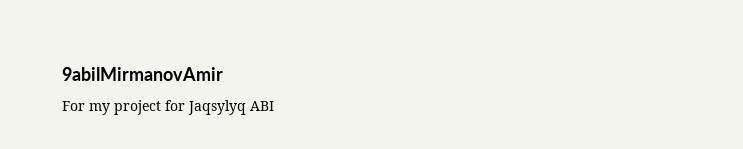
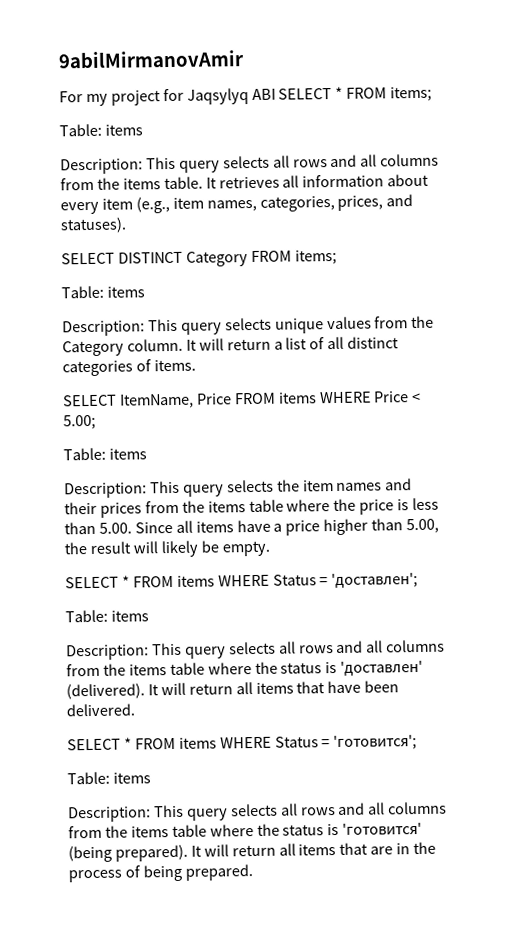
- For my project for Jaqsylyq ABI
+ For my project for Jaqsylyq ABI SELECT * FROM items;
+ Table: items
+ Description: This query selects all rows and all columns from the items table. It retrieves all information about every item (e.g., item names, categories, prices, and statuses).
+ SELECT DISTINCT Category FROM items;
+ Table: items
+ Description: This query selects unique values from the Category column. It will return a list of all distinct categories of items.
+ SELECT ItemName, Price FROM items WHERE Price < 5.00;
+ Table: items
+ Description: This query selects the item names and their prices from the items table where the price is less than 5.00. Since all items have a price higher than 5.00, the result will likely be empty.
+ SELECT * FROM items WHERE Status = 'доставлен';
+ Table: items
+ Description: This query selects all rows and all columns from the items table where the status is 'доставлен' (delivered). It will return all items that have been delivered.
+ SELECT * FROM items WHERE Status = 'готовится';
+ Table: items
+ Description: This query selects all rows and all columns from the items table where the status is 'готовится' (being prepared). It will return all items that are in the process of being prepared.

